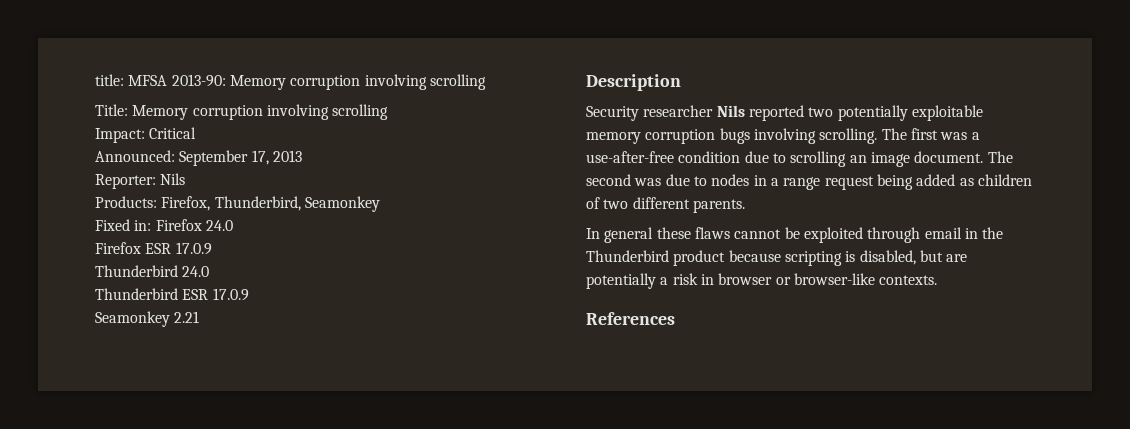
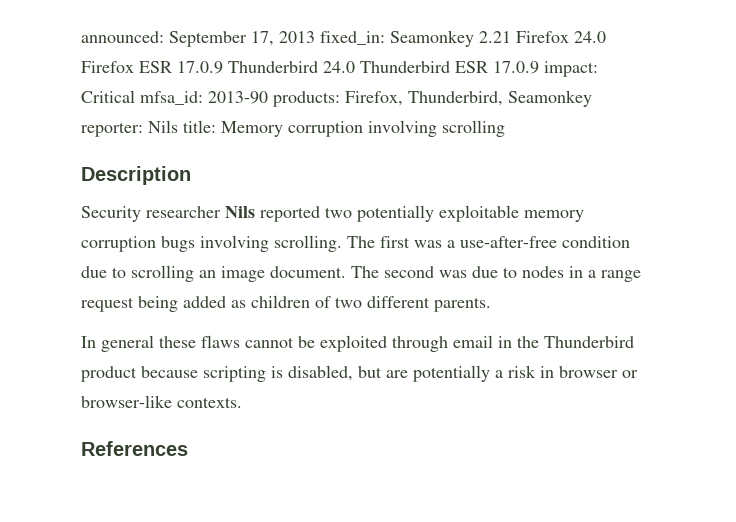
- title: MFSA 2013-90: Memory corruption involving scrolling
- Title: Memory corruption involving scrolling
- Impact: Critical
- Announced: September 17, 2013
- Reporter: Nils
- Products: Firefox, Thunderbird, Seamonkey
- Fixed in: Firefox 24.0
- Firefox ESR 17.0.9
- Thunderbird 24.0
- Thunderbird ESR 17.0.9
- Seamonkey 2.21
+ announced: September 17, 2013 fixed_in: Seamonkey 2.21 Firefox 24.0 Firefox ESR 17.0.9 Thunderbird 24.0 Thunderbird ESR 17.0.9 impact: Critical mfsa_id: 2013-90 products: Firefox, Thunderbird, Seamonkey reporter: Nils title: Memory corruption involving scrolling

